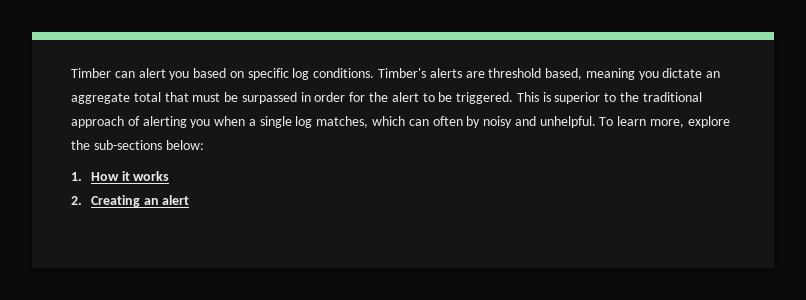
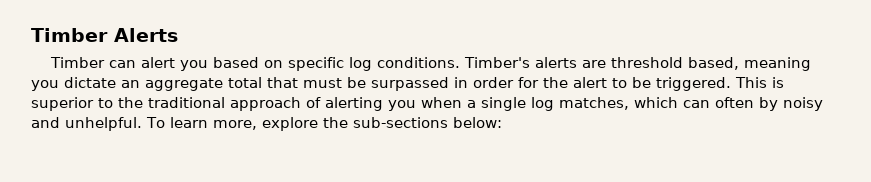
+ Timber Alerts
- 1. How it works
- 2. Creating an alert

